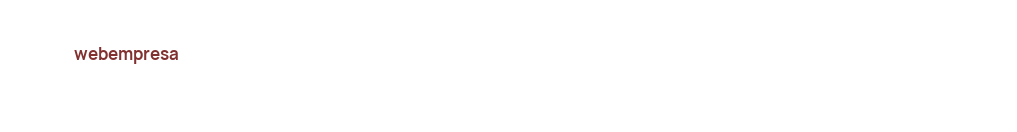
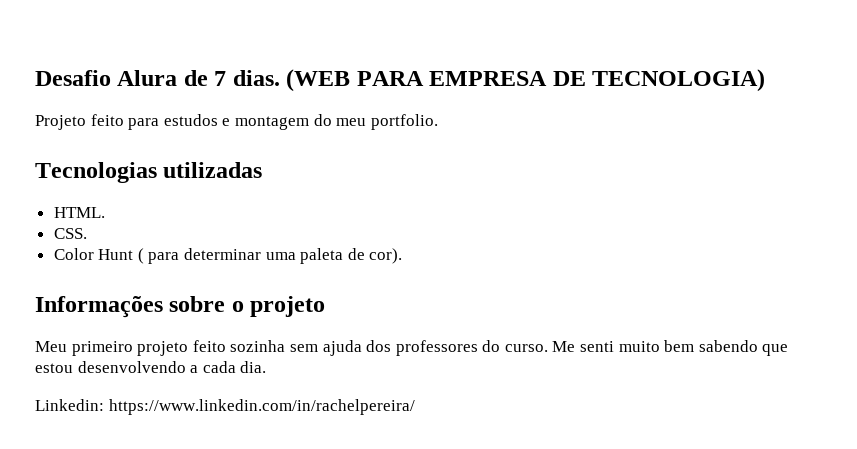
- webempresa
+ Desafio Alura de 7 dias. (WEB PARA EMPRESA DE TECNOLOGIA)
+ Projeto feito para estudos e montagem do meu portfolio.
+ Tecnologias utilizadas
+ HTML.
+ CSS.
+ Color Hunt ( para determinar uma paleta de cor).
+ Informações sobre o projeto
+ Meu primeiro projeto feito sozinha sem ajuda dos professores do curso. Me senti muito bem sabendo que estou desenvolvendo a cada dia.
+ Linkedin: https://www.linkedin.com/in/rachelpereira/

